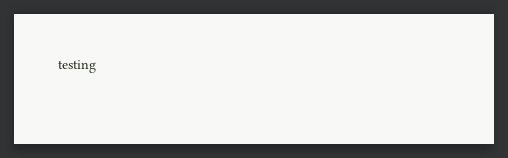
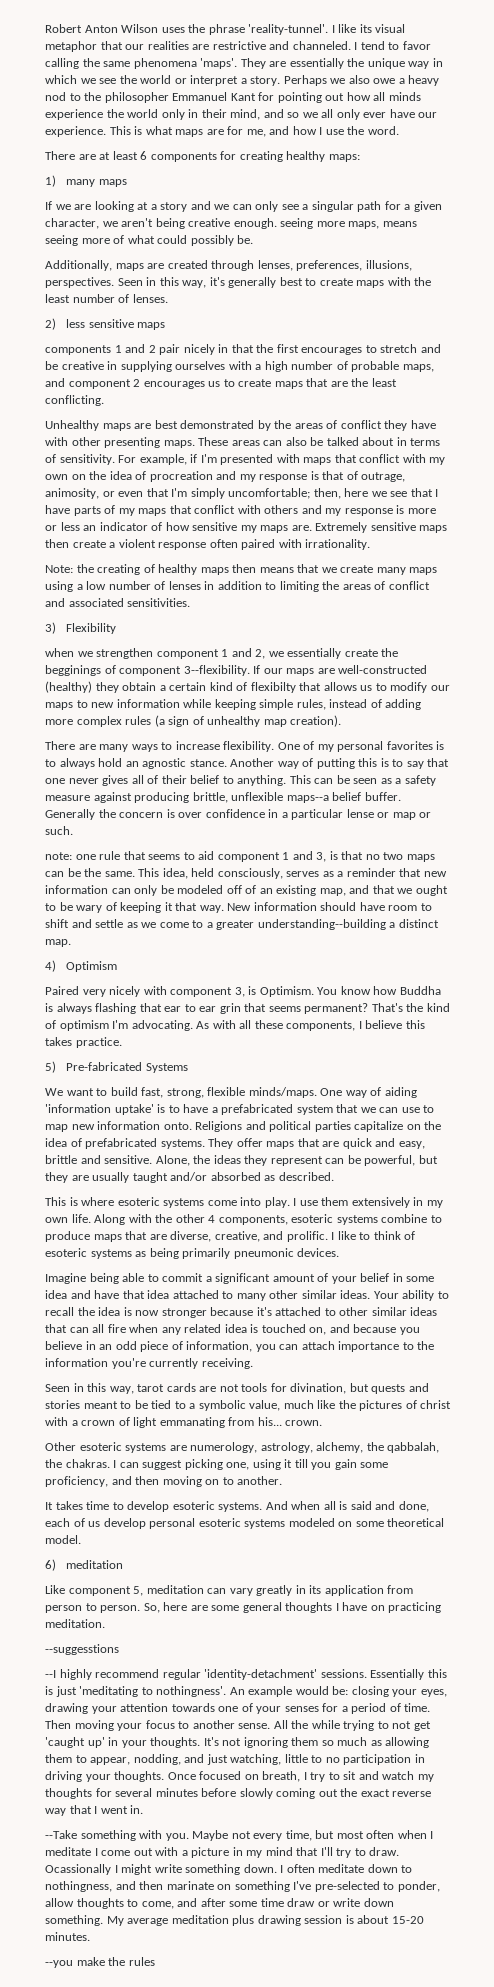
- testing
+ Robert Anton Wilson uses the phrase 'reality-tunnel'. I like its visual metaphor that our realities are restrictive and channeled. I tend to favor calling the same phenomena 'maps'. They are essentially the unique way in which we see the world or interpret a story. Perhaps we also owe a heavy nod to the philosopher Emmanuel Kant for pointing out how all minds experience the world only in their mind, and so we all only ever have our experience. This is what maps are for me, and how I use the word.
+ There are at least 6 components for creating healthy maps:
+ 1) many maps
+ If we are looking at a story and we can only see a singular path for a given character, we aren't being creative enough. seeing more maps, means seeing more of what could possibly be.
+ Additionally, maps are created through lenses, preferences, illusions, perspectives. Seen in this way, it's generally best to create maps with the least number of lenses.
+ 2) less sensitive maps
+ components 1 and 2 pair nicely in that the first encourages to stretch and be creative in supplying ourselves with a high number of probable maps, and component 2 encourages us to create maps that are the least conflicting.
+ Unhealthy maps are best demonstrated by the areas of conflict they have with other presenting maps. These areas can also be talked about in terms of sensitivity. For example, if I'm presented with maps that conflict with my own on the idea of procreation and my response is that of outrage, animosity, or even that I'm simply uncomfortable; then, here we see that I have parts of my maps that conflict with others and my response is more or less an indicator of how sensitive my maps are. Extremely sensitive maps then create a violent response often paired with irrationality.
+ Note: the creating of healthy maps then means that we create many maps using a low number of lenses in addition to limiting the areas of conflict and associated sensitivities.
+ 3) Flexibility
+ when we strengthen component 1 and 2, we essentially create the begginings of component 3--flexibility. If our maps are well-constructed (healthy) they obtain a certain kind of flexibilty that allows us to modify our maps to new information while keeping simple rules, instead of adding more complex rules (a sign of unhealthy map creation).
+ There are many ways to increase flexibility. One of my personal favorites is to always hold an agnostic stance. Another way of putting this is to say that one never gives all of their belief to anything. This can be seen as a safety measure against producing brittle, unflexible maps--a belief buffer. Generally the concern is over confidence in a particular lense or map or such.
+ note: one rule that seems to aid component 1 and 3, is that no two maps can be the same. This idea, held consciously, serves as a reminder that new information can only be modeled off of an existing map, and that we ought to be wary of keeping it that way. New information should have room to shift and settle as we come to a greater understanding--building a distinct map.
+ 4) Optimism
+ Paired very nicely with component 3, is Optimism. You know how Buddha is always flashing that ear to ear grin that seems permanent? That's the kind of optimism I'm advocating. As with all these components, I believe this takes practice.
+ 5) Pre-fabricated Systems
+ We want to build fast, strong, flexible minds/maps. One way of aiding 'information uptake' is to have a prefabricated system that we can use to map new information onto. Religions and political parties capitalize on the idea of prefabricated systems. They offer maps that are quick and easy, brittle and sensitive. Alone, the ideas they represent can be powerful, but they are usually taught and/or absorbed as described.
+ This is where esoteric systems come into play. I use them extensively in my own life. Along with the other 4 components, esoteric systems combine to produce maps that are diverse, creative, and prolific. I like to think of esoteric systems as being primarily pneumonic devices.
+ Imagine being able to commit a significant amount of your belief in some idea and have that idea attached to many other similar ideas. Your ability to recall the idea is now stronger because it's attached to other similar ideas that can all fire when any related idea is touched on, and because you believe in an odd piece of information, you can attach importance to the information you're currently receiving.
+ Seen in this way, tarot cards are not tools for divination, but quests and stories meant to be tied to a symbolic value, much like the pictures of christ with a crown of light emmanating from his... crown.
+ Other esoteric systems are numerology, astrology, alchemy, the qabbalah, the chakras. I can suggest picking one, using it till you gain some proficiency, and then moving on to another.
+ It takes time to develop esoteric systems. And when all is said and done, each of us develop personal esoteric systems modeled on some theoretical model.
+ 6) meditation
+ Like component 5, meditation can vary greatly in its application from person to person. So, here are some general thoughts I have on practicing meditation.
+ --suggesstions
+ --I highly recommend regular 'identity-detachment' sessions. Essentially this is just 'meditating to nothingness'. An example would be: closing your eyes, drawing your attention towards one of your senses for a period of time. Then moving your focus to another sense. All the while trying to not get 'caught up' in your thoughts. It's not ignoring them so much as allowing them to appear, nodding, and just watching, little to no participation in driving your thoughts. Once focused on breath, I try to sit and watch my thoughts for several minutes before slowly coming out the exact reverse way that I went in.
+ --Take something with you. Maybe not every time, but most often when I meditate I come out with a picture in my mind that I'll try to draw. Ocassionally I might write something down. I often meditate down to nothingness, and then marinate on something I've pre-selected to ponder, allow thoughts to come, and after some time draw or write down something. My average meditation plus drawing session is about 15-20 minutes.
+ --you make the rules

